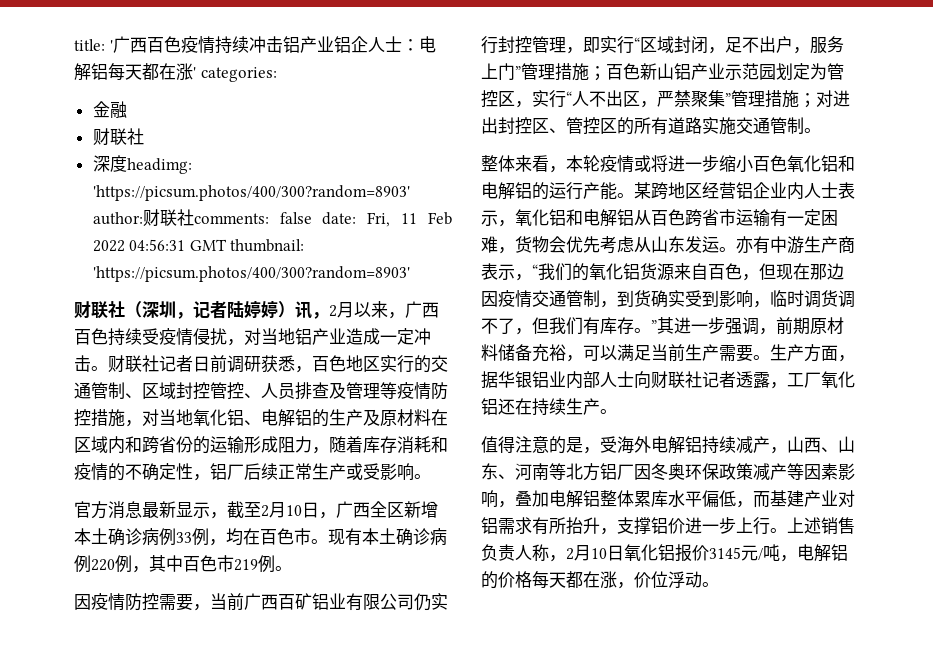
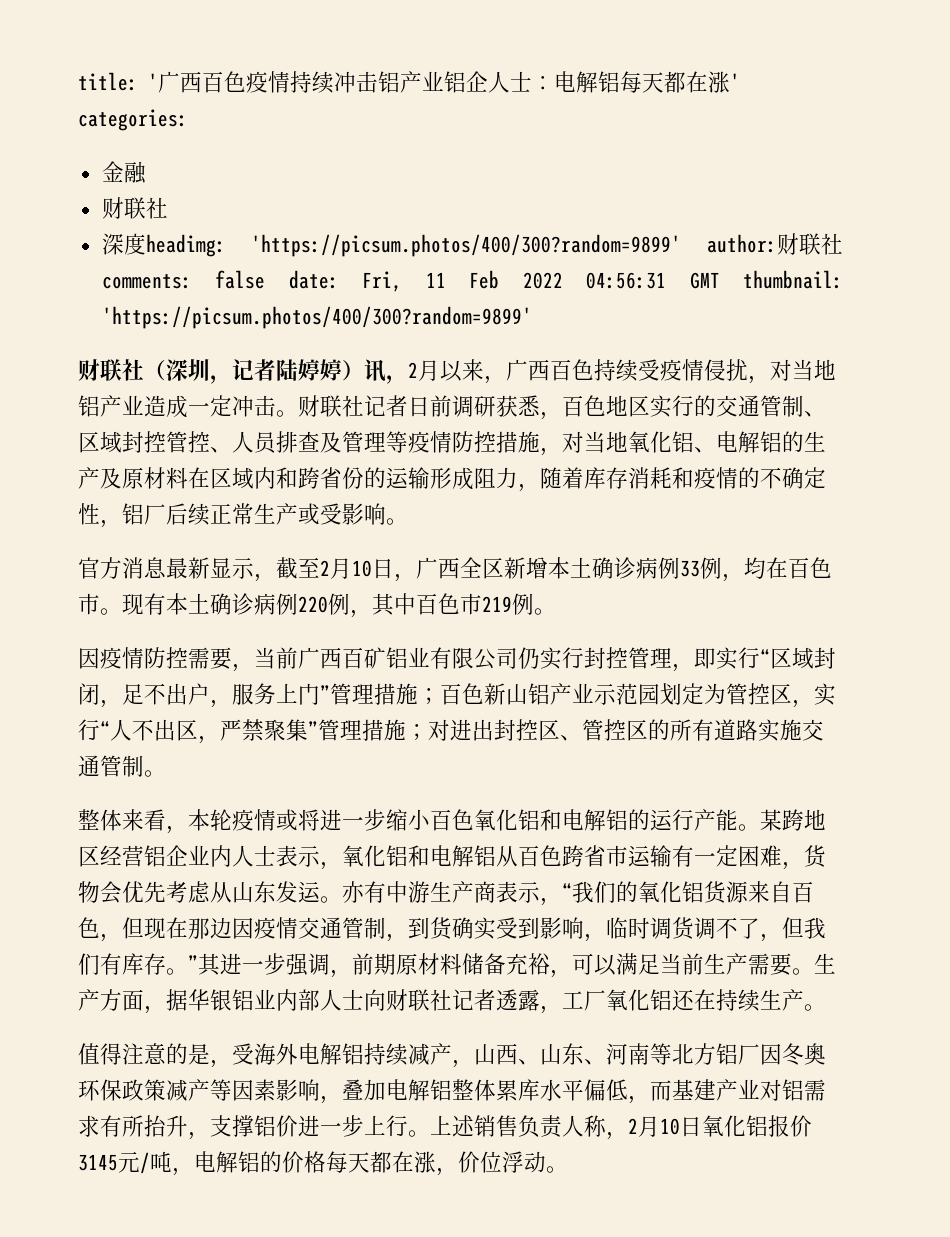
- 深度headimg: 'https://picsum.photos/400/300?random=8903' author:财联社comments: false date: Fri, 11 Feb 2022 04:56:31 GMT thumbnail: 'https://picsum.photos/400/300?random=8903'
+ 深度headimg: 'https://picsum.photos/400/300?random=9899' author:财联社comments: false date: Fri, 11 Feb 2022 04:56:31 GMT thumbnail: 'https://picsum.photos/400/300?random=9899'

